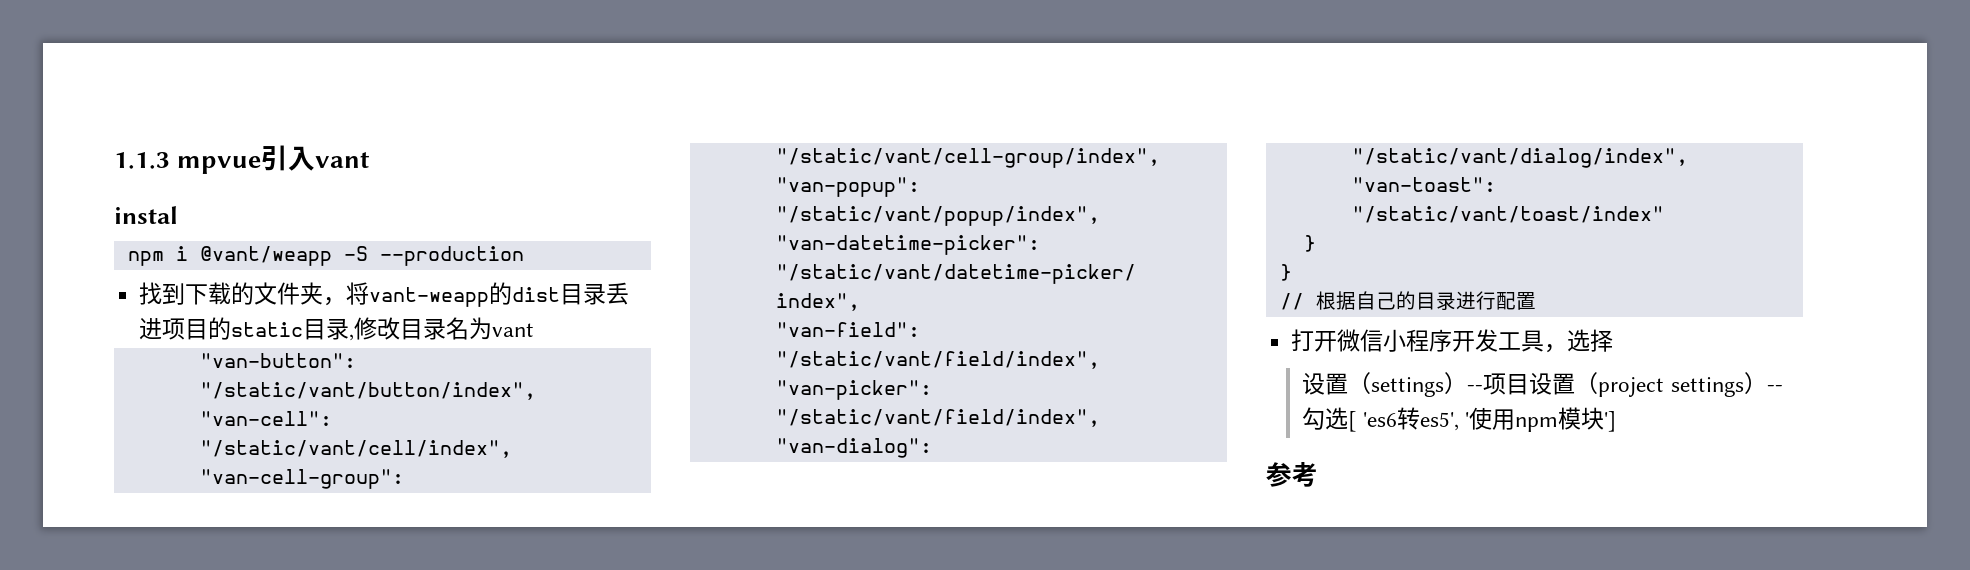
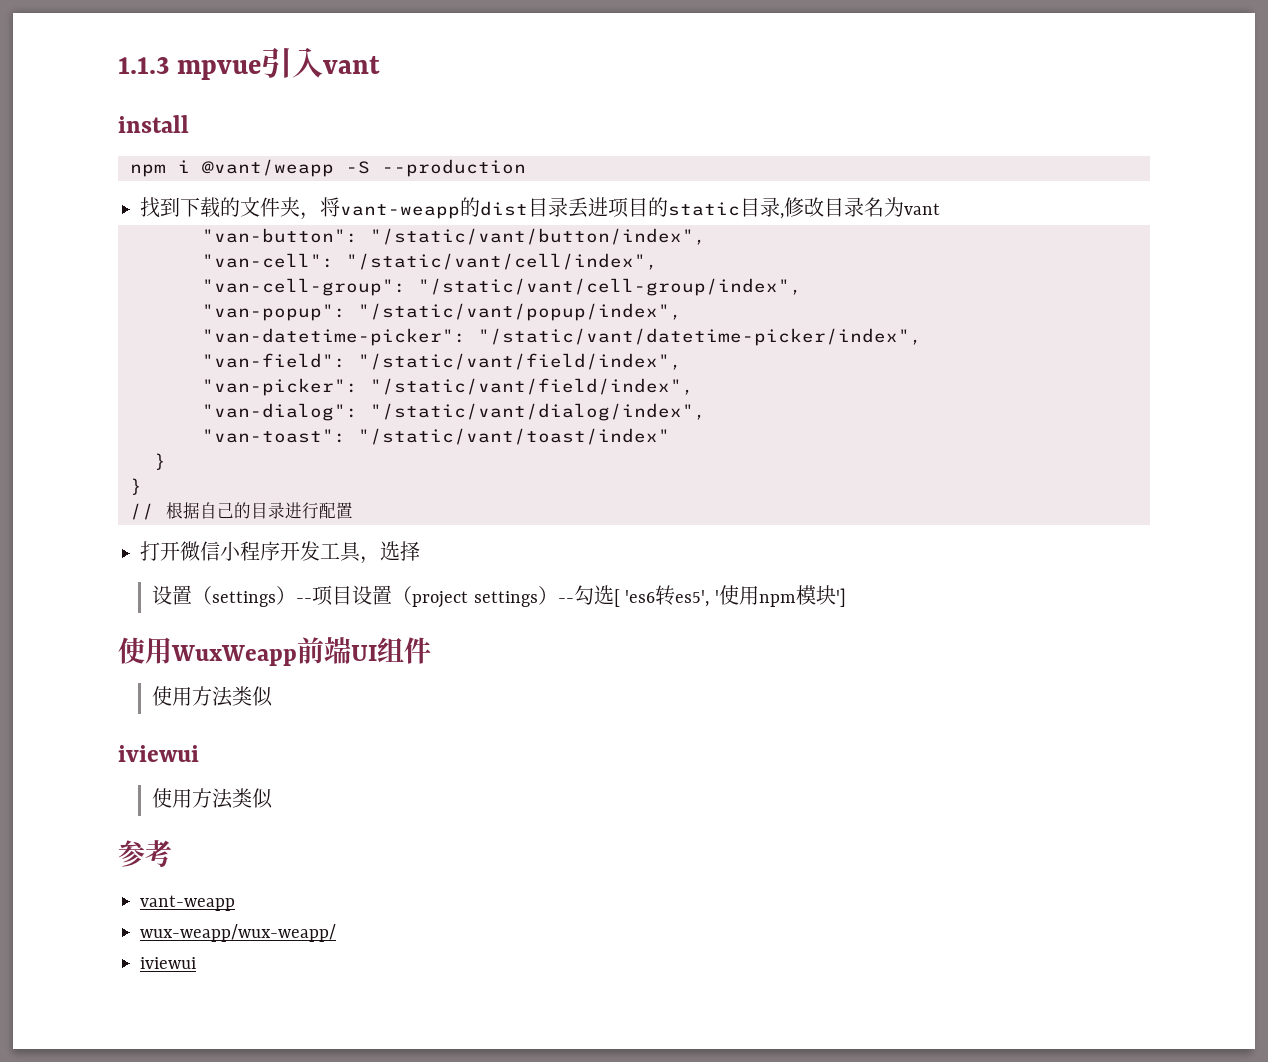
- instal
+ install
+ 使用WuxWeapp前端UI组件
+ 使用方法类似
+ iviewui
+ 使用方法类似
  参考
+ vant-weapp
+ wux-weapp/wux-weapp/
+ iviewui

